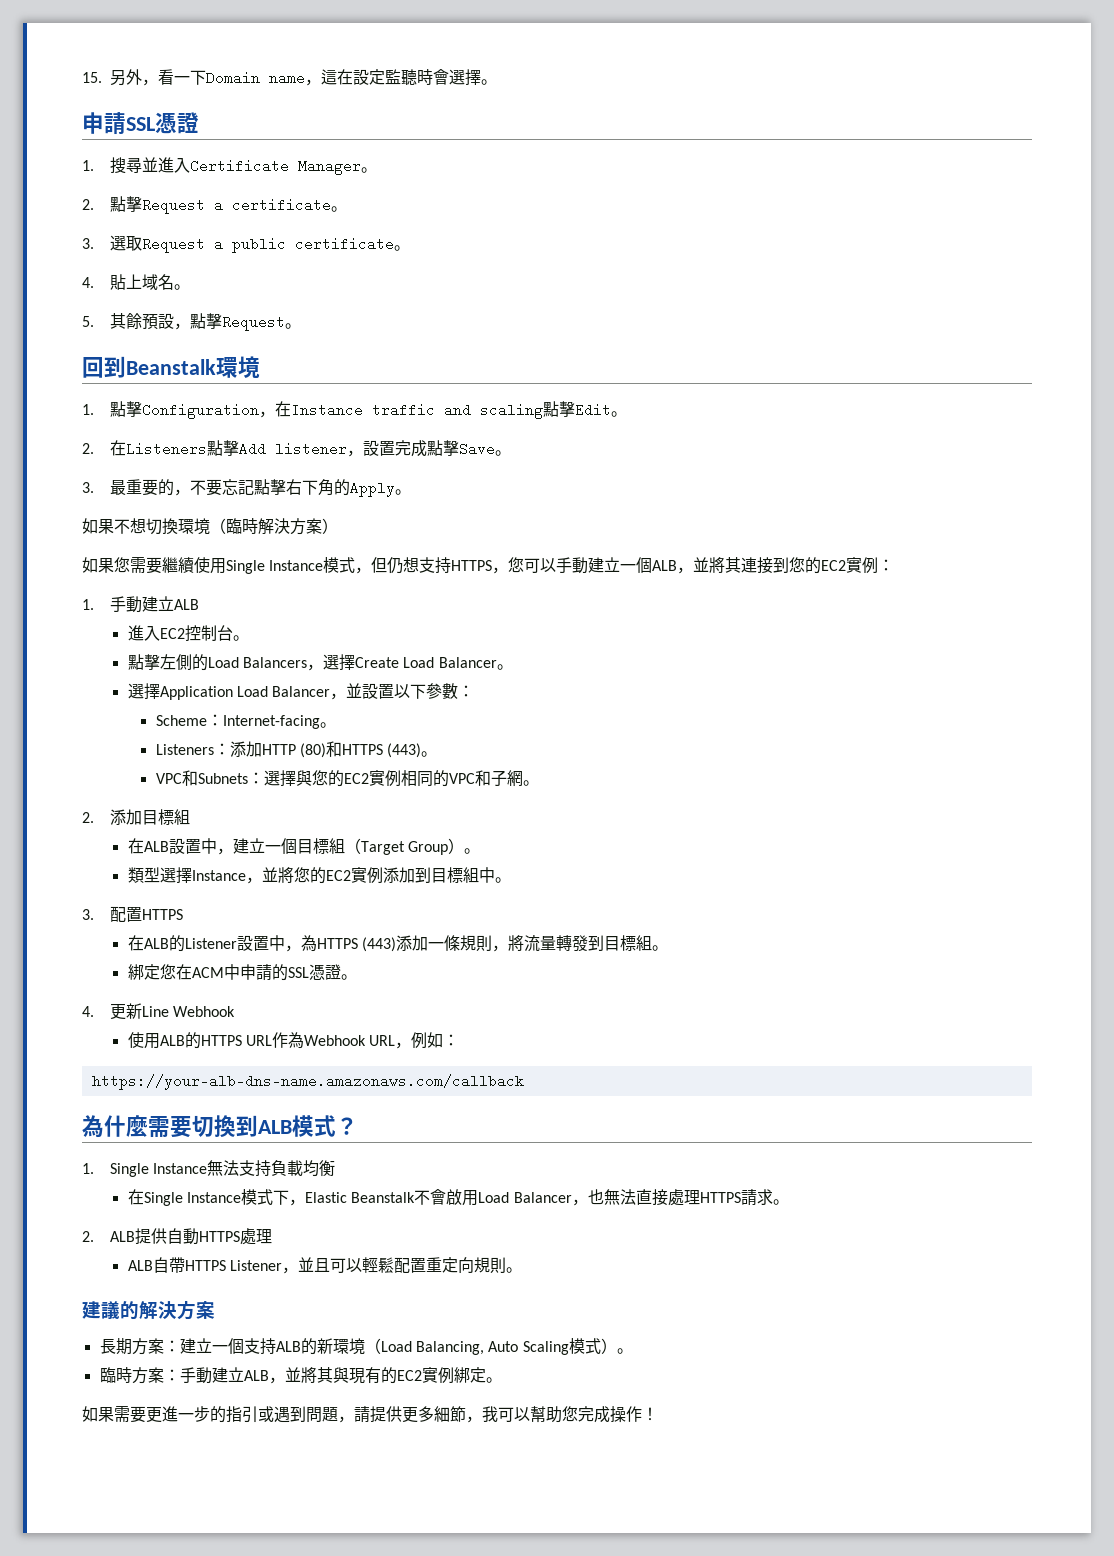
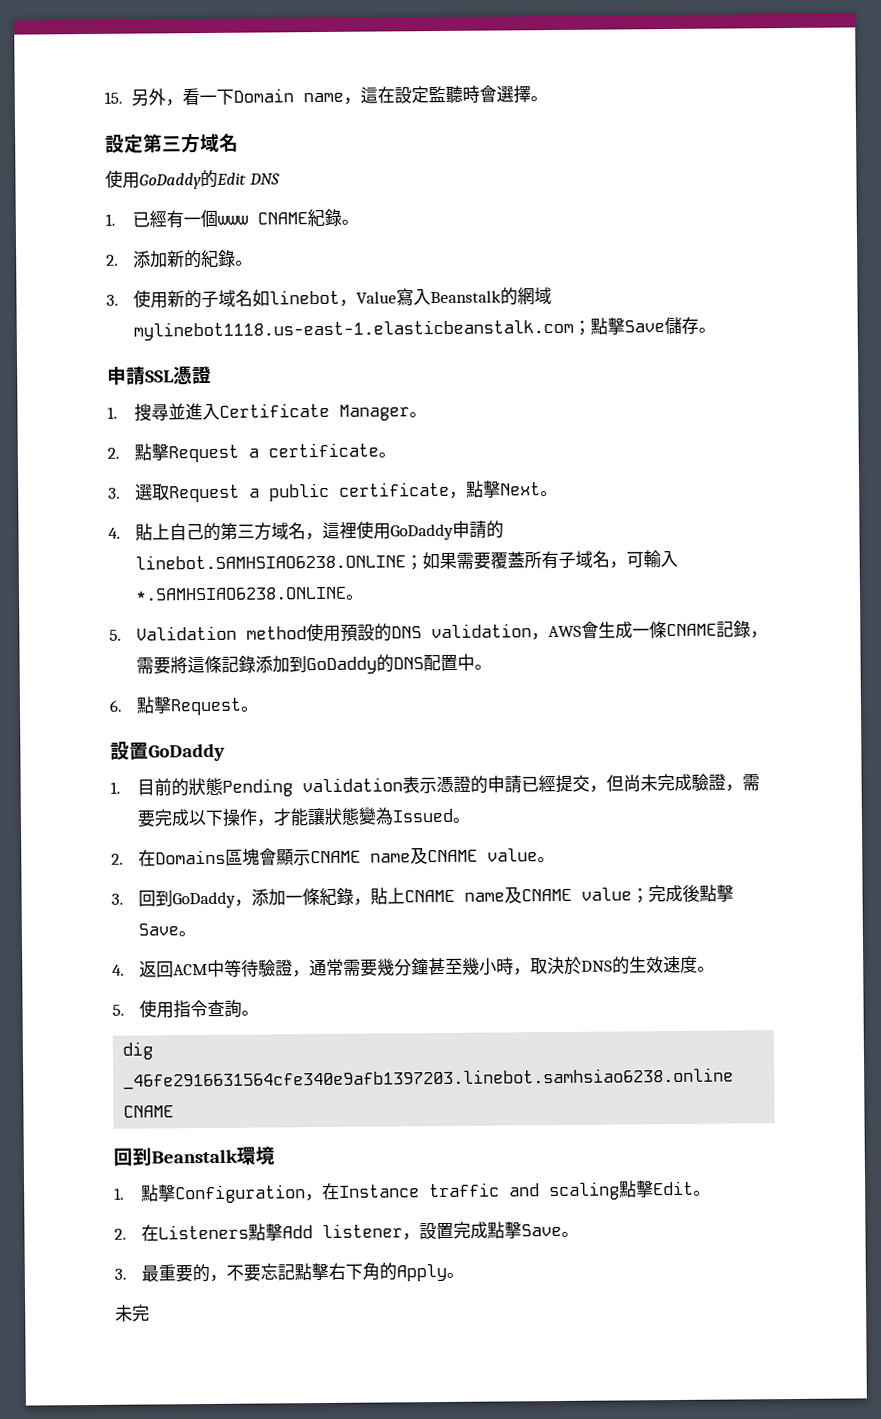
+ 設定第三方域名
+ 使用GoDaddy的Edit DNS
+ 1.已經有一個www CNAME紀錄。
+ 2.添加新的紀錄。
+ 3.使用新的子域名如linebot，Value寫入Beanstalk的網域mylinebot1118.us-east-1.elasticbeanstalk.com；點擊Save儲存。
- 3.選取Request a public certificate。
+ 3.選取Request a public certificate，點擊Next。
- 4.貼上域名。
- 5.其餘預設，點擊Request。
+ 4.貼上自己的第三方域名，這裡使用GoDaddy申請的linebot.SAMHSIAO6238.ONLINE；如果需要覆蓋所有子域名，可輸入*.SAMHSIAO6238.ONLINE。
+ 5. Validation method使用預設的DNS validation，AWS會生成一條CNAME記錄，需要將這條記錄添加到GoDaddy的DNS配置中。
+ 6.點擊Request。
+ 設置GoDaddy
+ 1.目前的狀態Pending validation表示憑證的申請已經提交，但尚未完成驗證，需要完成以下操作，才能讓狀態變為Issued。
+ 2.在Domains區塊會顯示CNAME name及CNAME value。
+ 3.回到GoDaddy，添加一條紀錄，貼上CNAME name及CNAME value；完成後點擊Save。
+ 4.返回ACM中等待驗證，通常需要幾分鐘甚至幾小時，取決於DNS的生效速度。
+ 5.使用指令查詢。
+ dig _46fe2916631564cfe340e9afb1397203.linebot.samhsiao6238.online CNAME
  3.最重要的，不要忘記點擊右下角的Apply。
- 如果不想切換環境（臨時解決方案）
- 如果您需要繼續使用Single Instance模式，但仍想支持HTTPS，您可以手動建立一個ALB，並將其連接到您的EC2實例：
- 1.手動建立ALB
- 進入EC2控制台。
- 點擊左側的Load Balancers，選擇Create Load Balancer。
- 選擇Application Load Balancer，並設置以下參數：
- Scheme：Internet-facing。
- Listeners：添加HTTP (80)和HTTPS (443)。
- VPC和Subnets：選擇與您的EC2實例相同的VPC和子網。
- 2.添加目標組
- 在ALB設置中，建立一個目標組（Target Group）。
- 類型選擇Instance，並將您的EC2實例添加到目標組中。
- 3.配置HTTPS
- 在ALB的Listener設置中，為HTTPS (443)添加一條規則，將流量轉發到目標組。
- 綁定您在ACM中申請的SSL憑證。
- 4.更新Line Webhook
- 使用ALB的HTTPS URL作為Webhook URL，例如：
- https://your-alb-dns-name.amazonaws.com/callback
- 為什麼需要切換到ALB模式？
- 1. Single Instance無法支持負載均衡
- 在Single Instance模式下，Elastic Beanstalk不會啟用Load Balancer，也無法直接處理HTTPS請求。
- 2. ALB提供自動HTTPS處理
- ALB自帶HTTPS Listener，並且可以輕鬆配置重定向規則。
- 建議的解決方案
- 長期方案：建立一個支持ALB的新環境（Load Balancing, Auto Scaling模式）。
- 臨時方案：手動建立ALB，並將其與現有的EC2實例綁定。
- 如果需要更進一步的指引或遇到問題，請提供更多細節，我可以幫助您完成操作！
+ 未完

